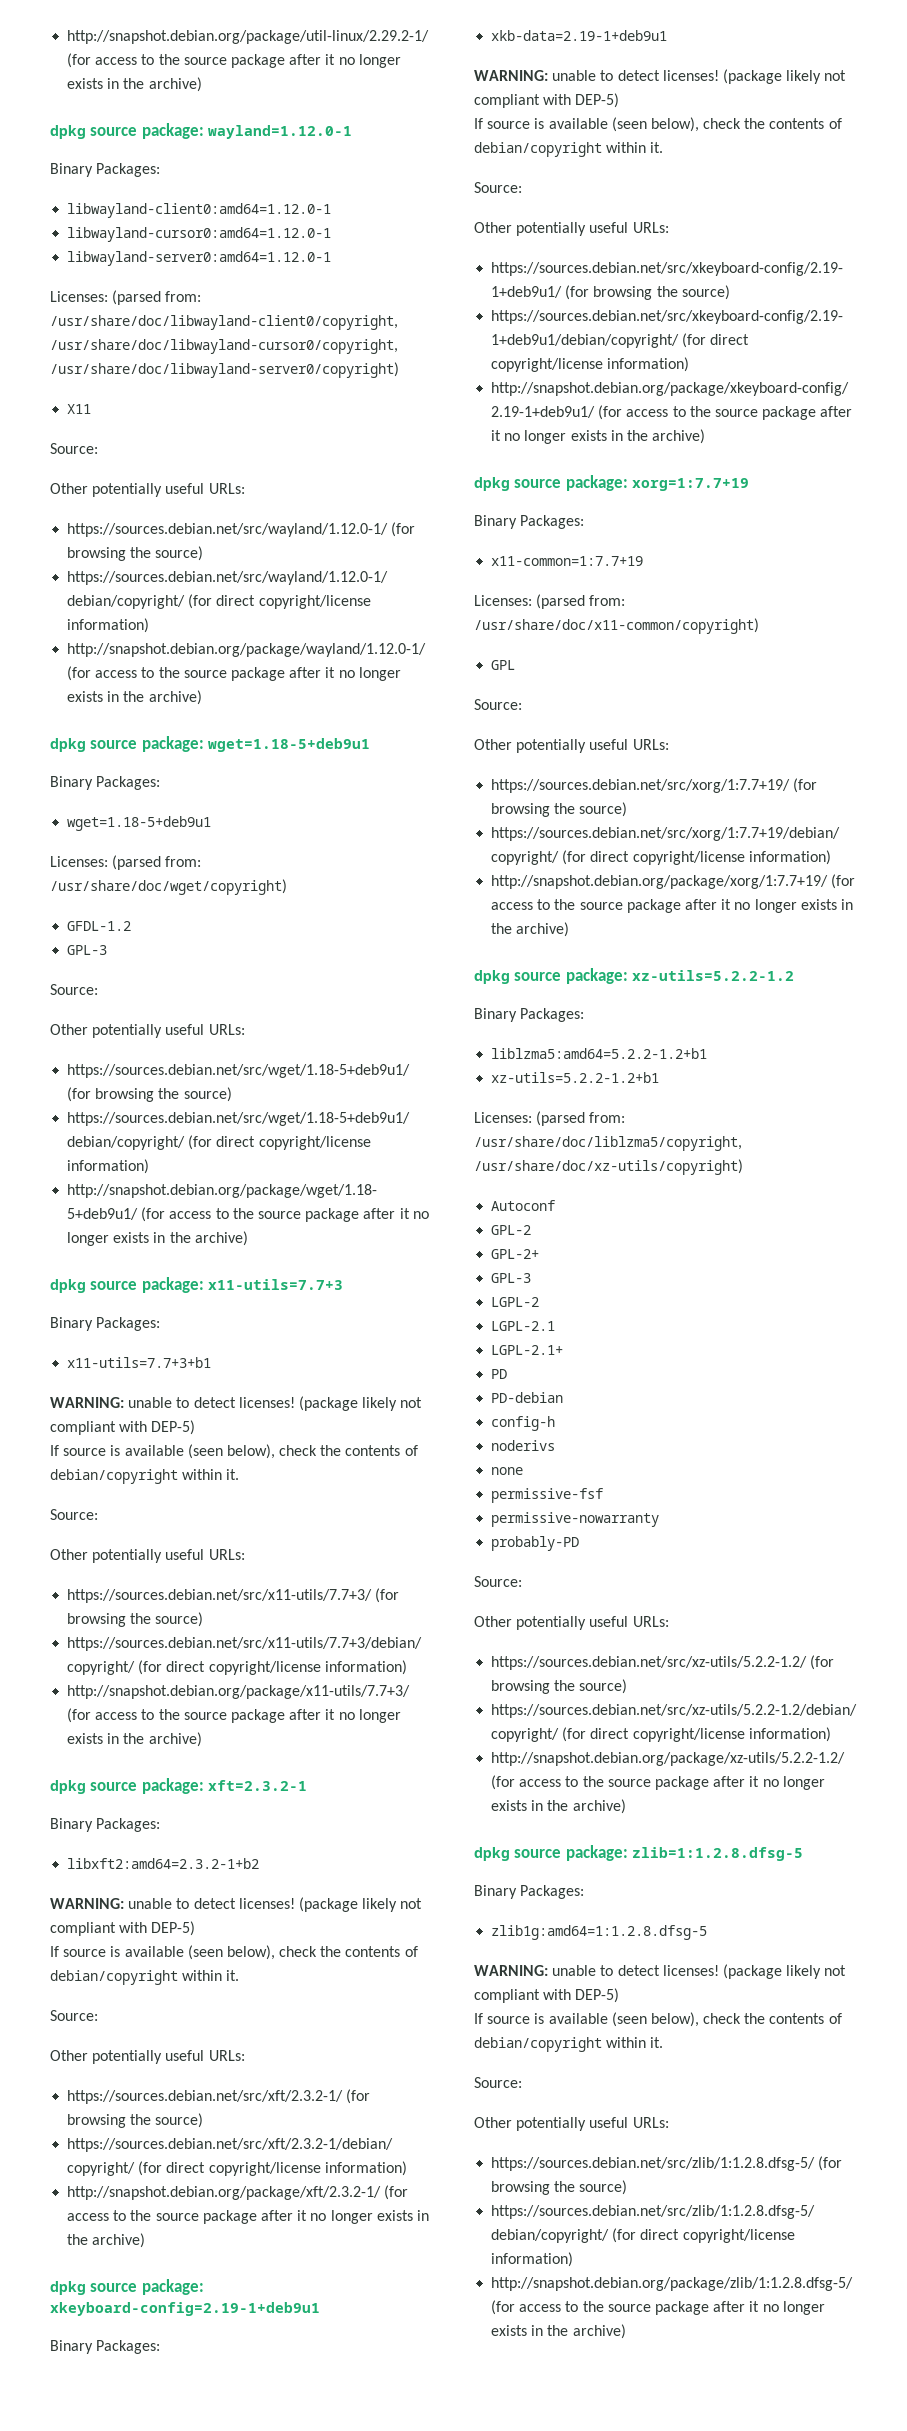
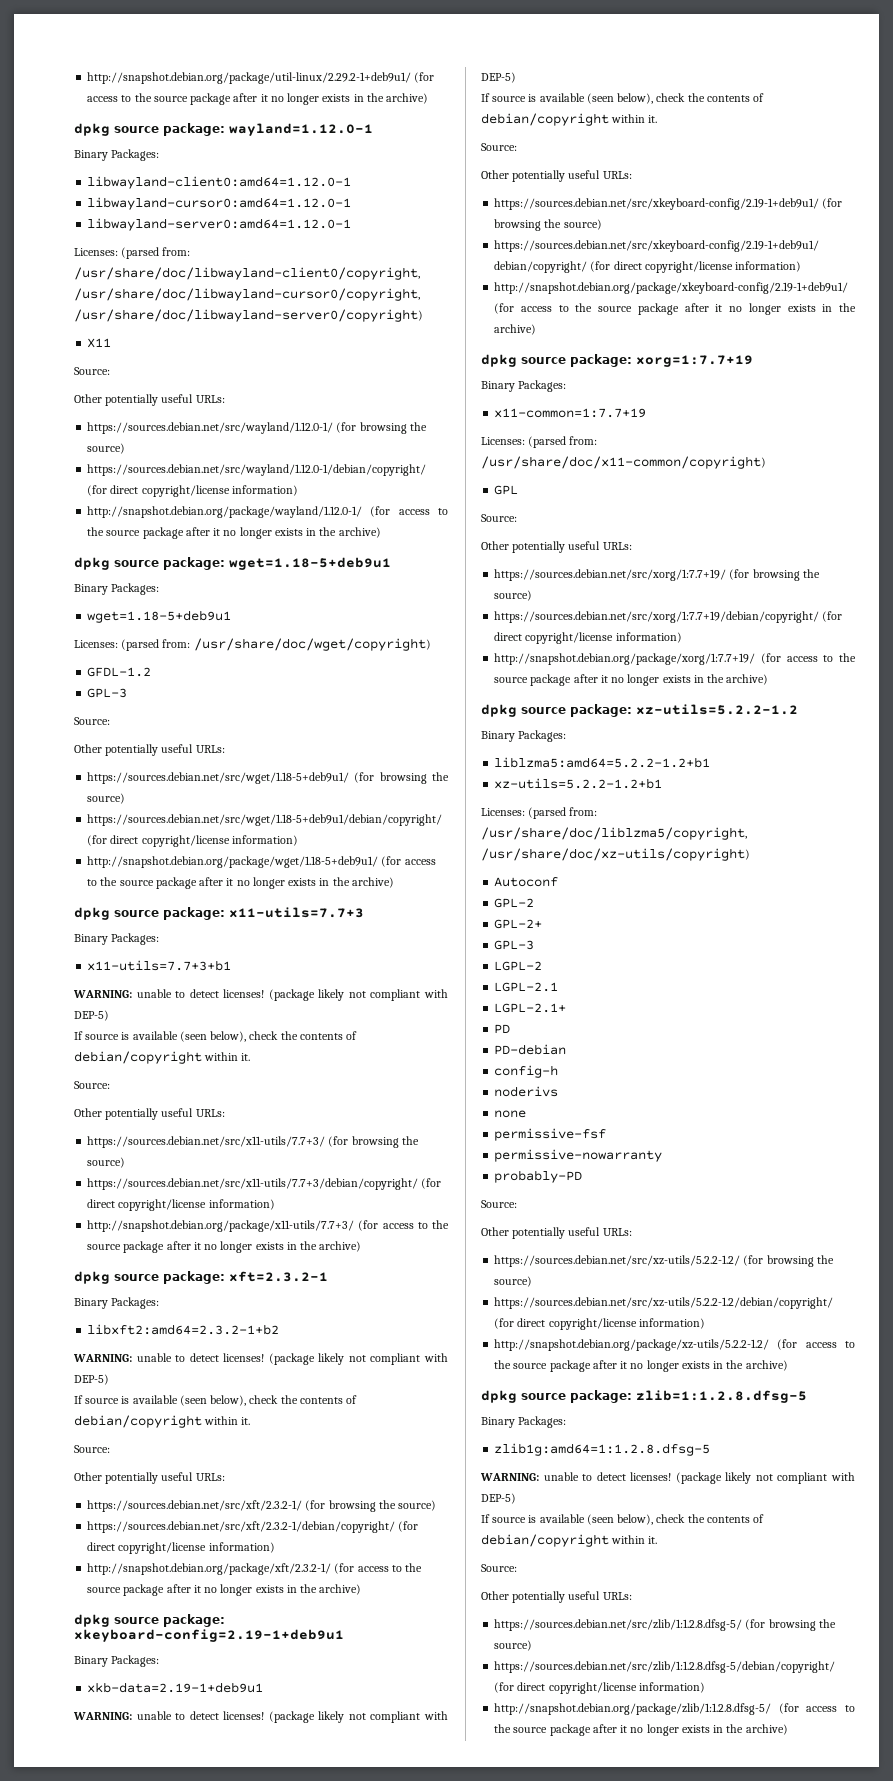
- http://snapshot.debian.org/package/util-linux/2.29.2-1/ (for access to the source package after it no longer exists in the archive)
+ http://snapshot.debian.org/package/util-linux/2.29.2-1+deb9u1/ (for access to the source package after it no longer exists in the archive)

